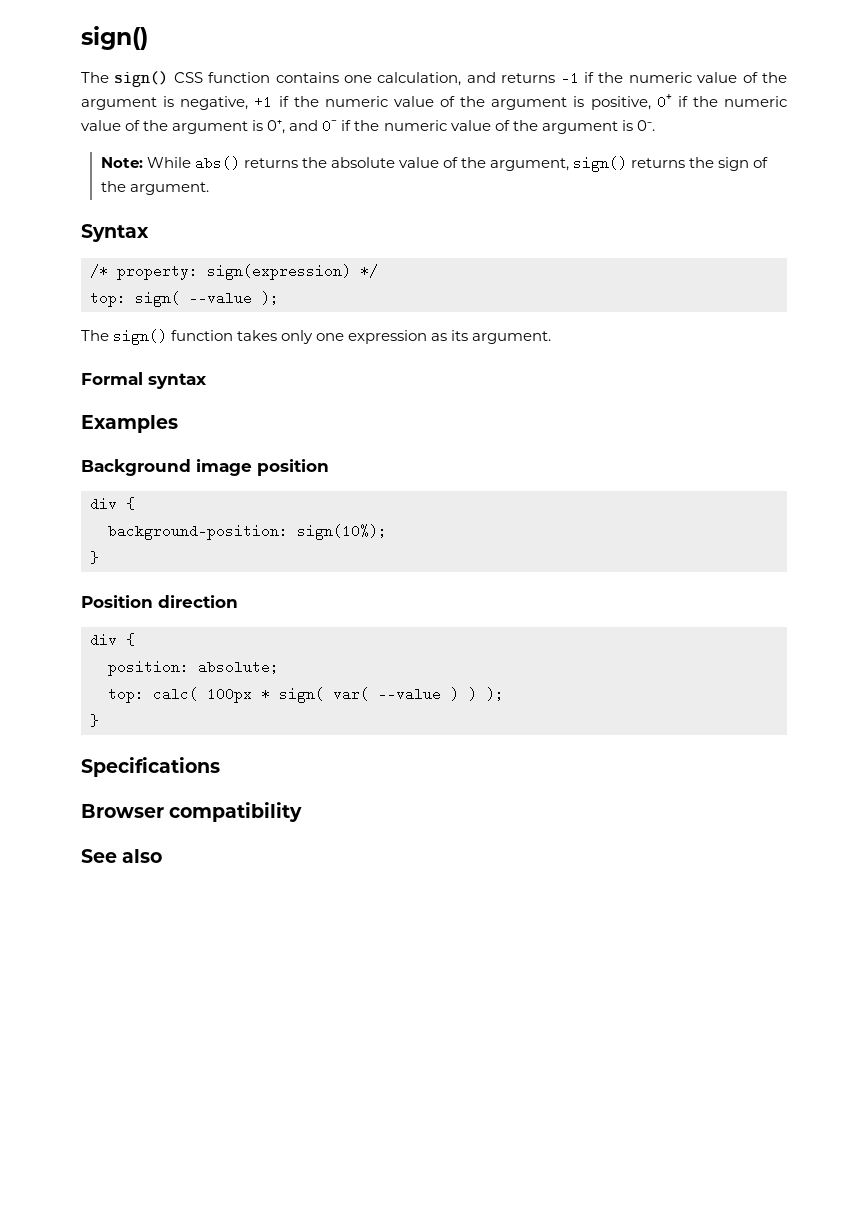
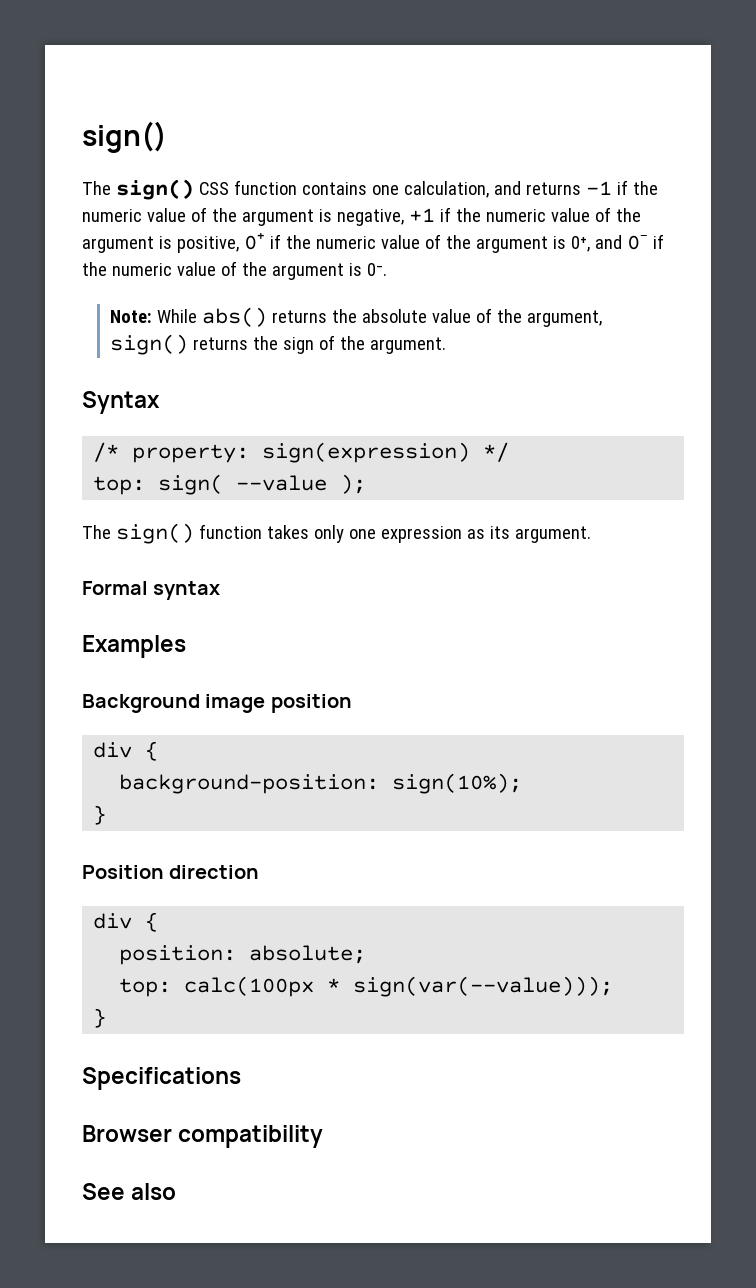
- top: calc( 100px * sign( var( --value ) ) );
+ top: calc(100px * sign(var(--value)));

